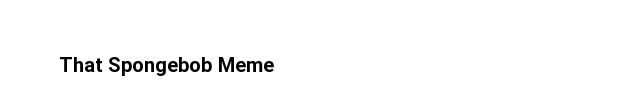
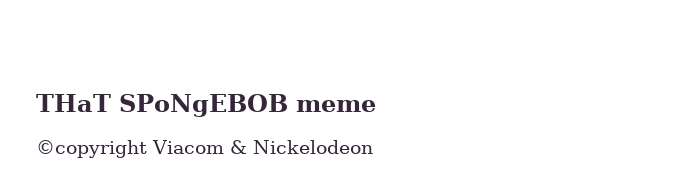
- That Spongebob Meme
+ THaT SPoNgEBOB meme
+ ©copyright Viacom & Nickelodeon

